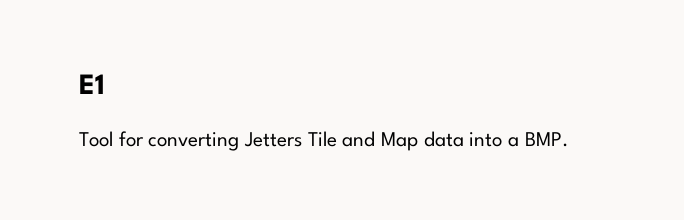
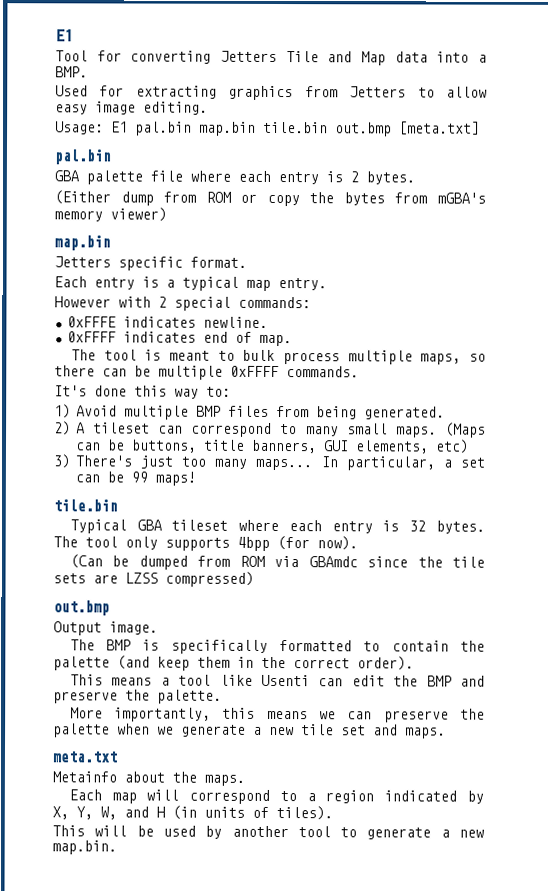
+ Used for extracting graphics from Jetters to allow easy image editing.
+ Usage: E1 pal.bin map.bin tile.bin out.bmp [meta.txt]
+ pal.bin
+ GBA palette file where each entry is 2 bytes.
+ (Either dump from ROM or copy the bytes from mGBA's memory viewer)
+ map.bin
+ Jetters specific format.
+ Each entry is a typical map entry.
+ However with 2 special commands:
+ 0xFFFE indicates newline.
+ 0xFFFF indicates end of map.
+ The tool is meant to bulk process multiple maps, so there can be multiple 0xFFFF commands.
+ It's done this way to:
+ 1) Avoid multiple BMP files from being generated.
+ 2) A tileset can correspond to many small maps. (Maps can be buttons, title banners, GUI elements, etc)
+ 3) There's just too many maps... In particular, a set can be 99 maps!
+ tile.bin
+ Typical GBA tileset where each entry is 32 bytes. The tool only supports 4bpp (for now).
+ (Can be dumped from ROM via GBAmdc since the tile sets are LZSS compressed)
+ out.bmp
+ Output image.
+ The BMP is specifically formatted to contain the palette (and keep them in the correct order).
+ This means a tool like Usenti can edit the BMP and preserve the palette.
+ More importantly, this means we can preserve the palette when we generate a new tile set and maps.
+ meta.txt
+ Metainfo about the maps.
+ Each map will correspond to a region indicated by X, Y, W, and H (in units of tiles).
+ This will be used by another tool to generate a new map.bin.

